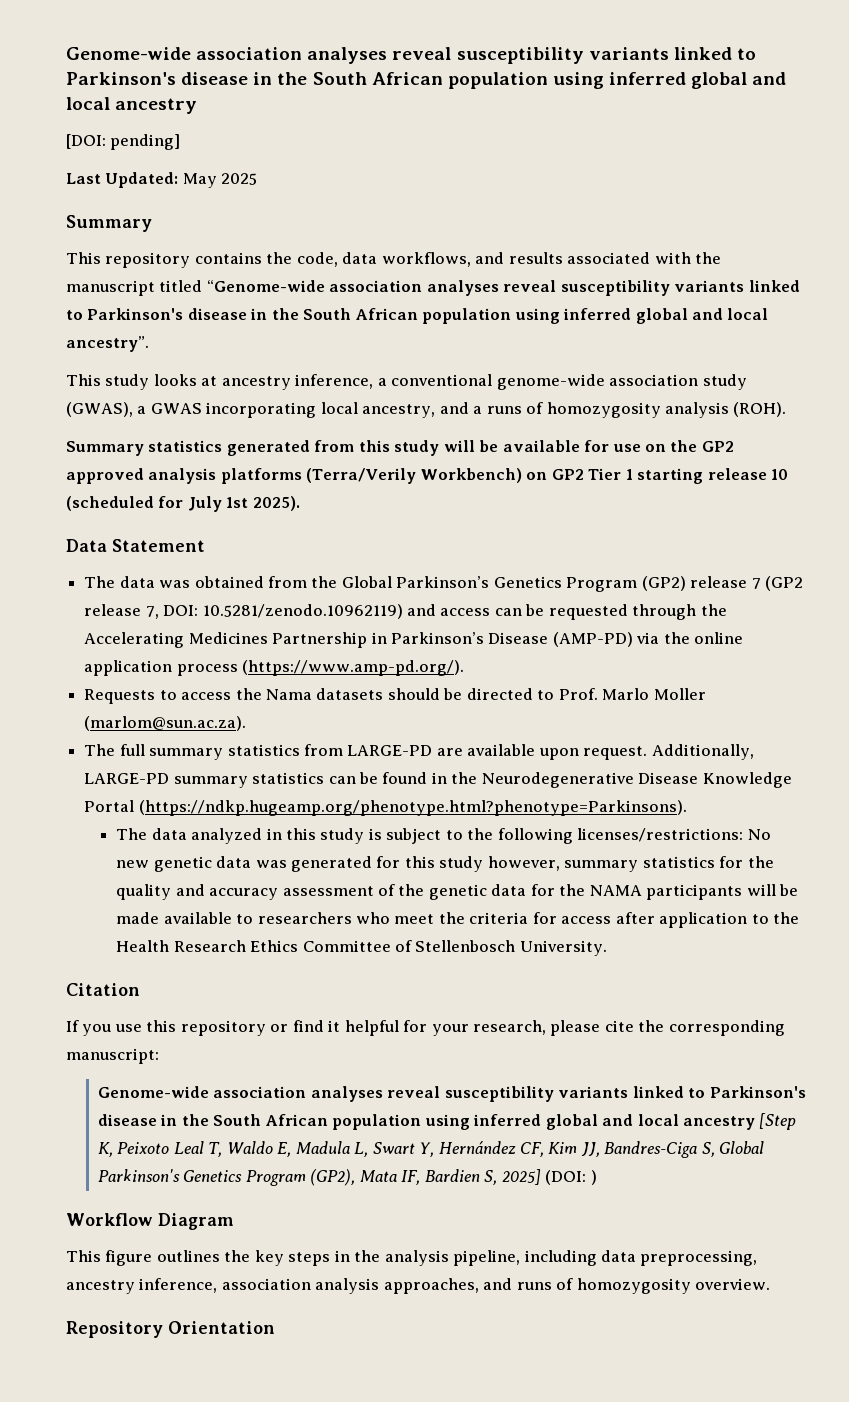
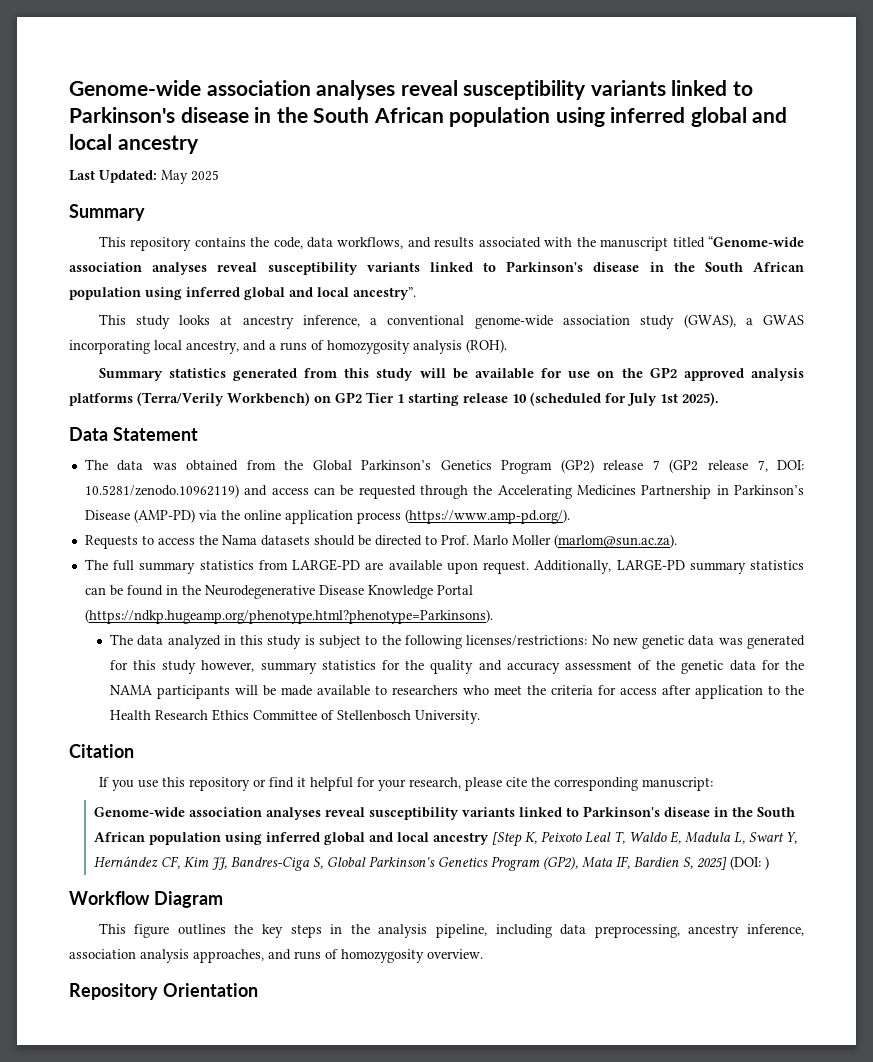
- [DOI: pending]

